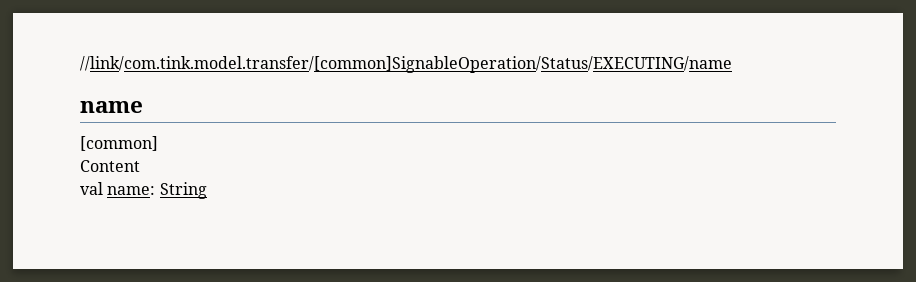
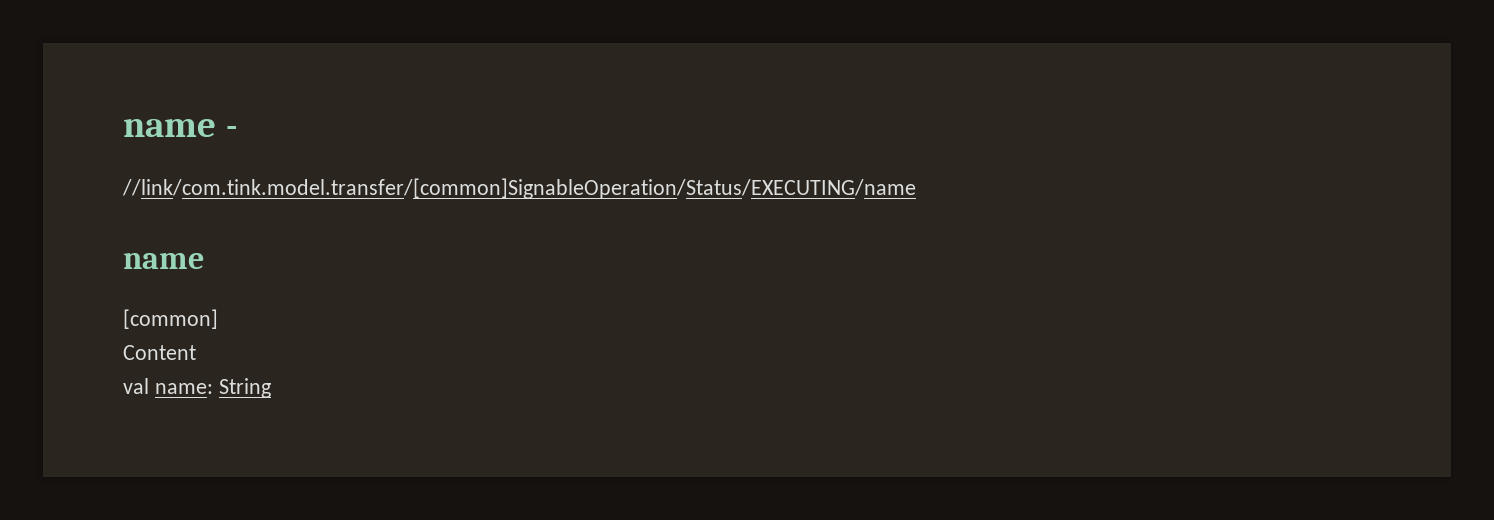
+ name -

